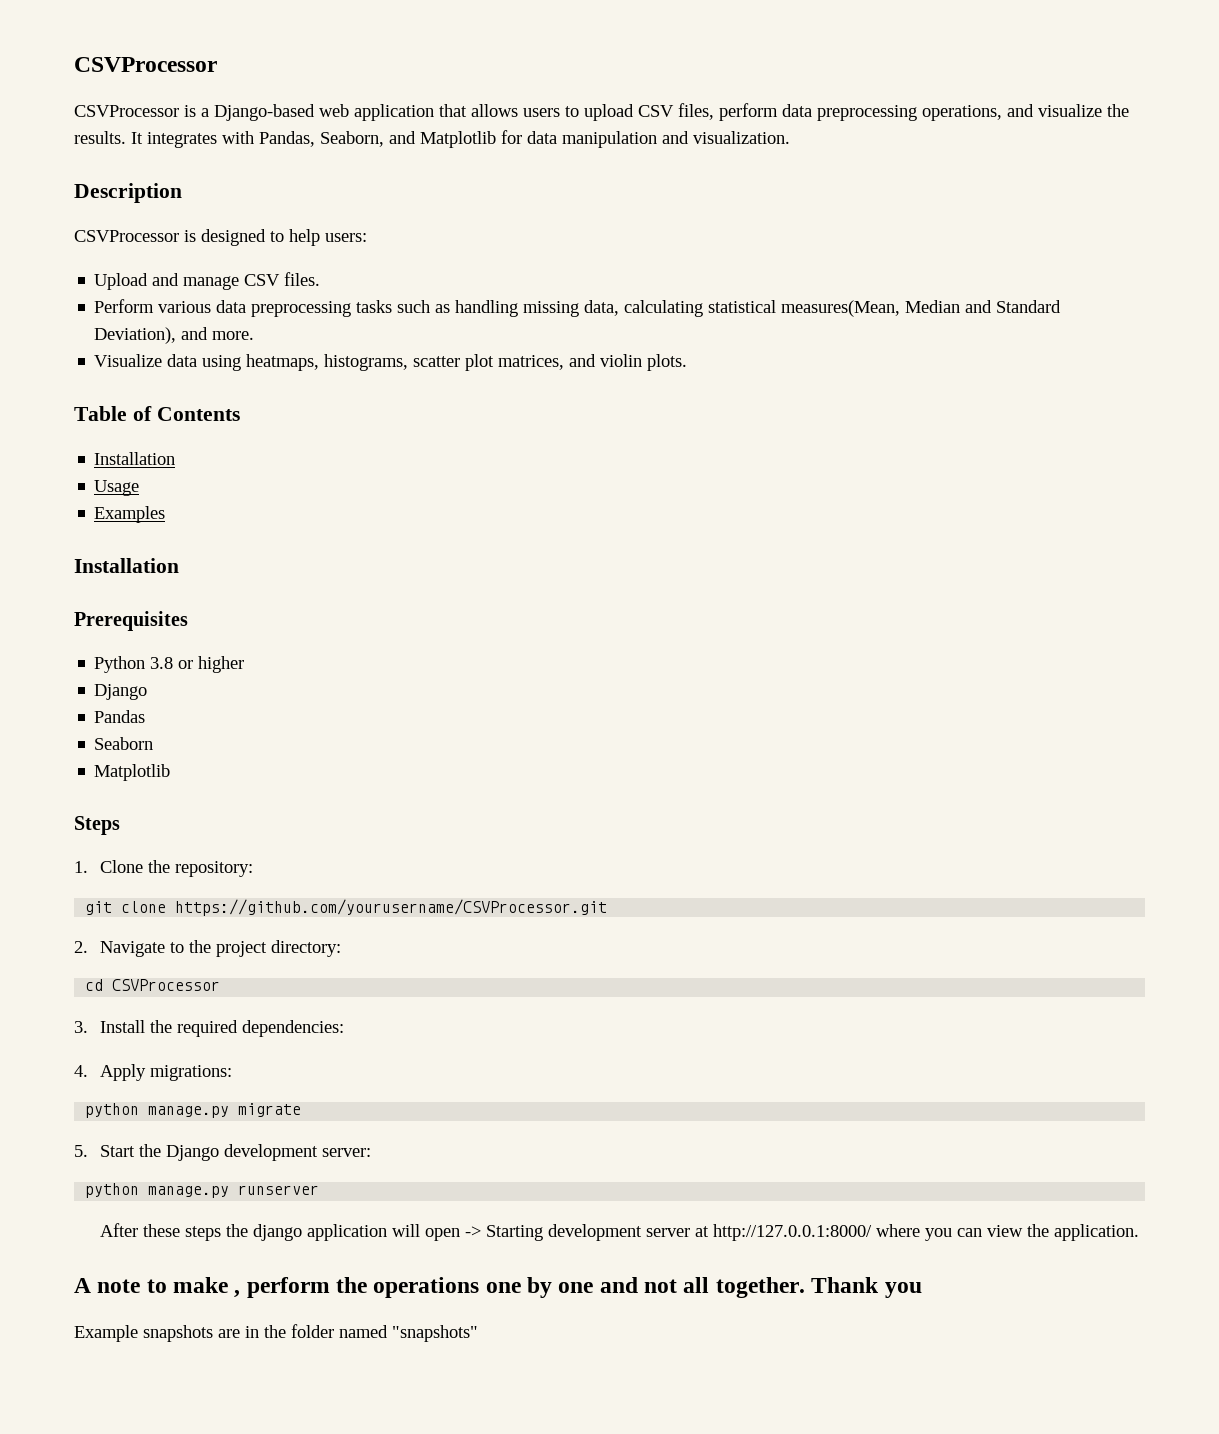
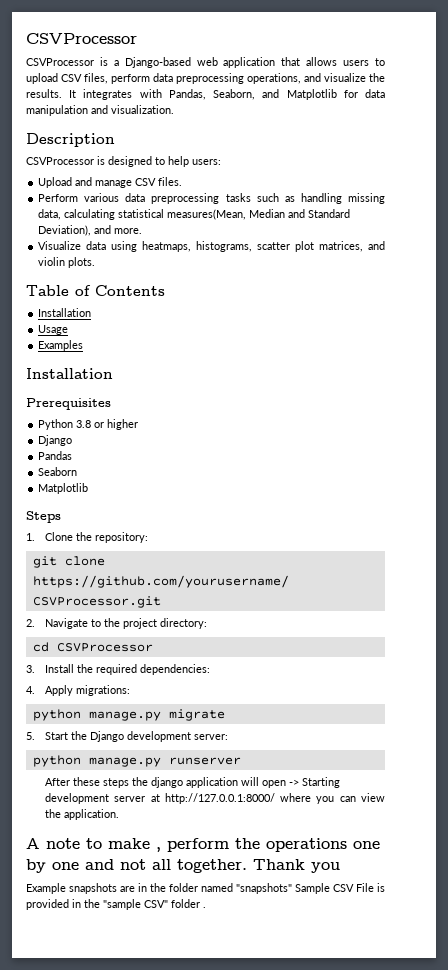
- Example snapshots are in the folder named "snapshots"
+ Example snapshots are in the folder named "snapshots" Sample CSV File is provided in the "sample CSV" folder .

